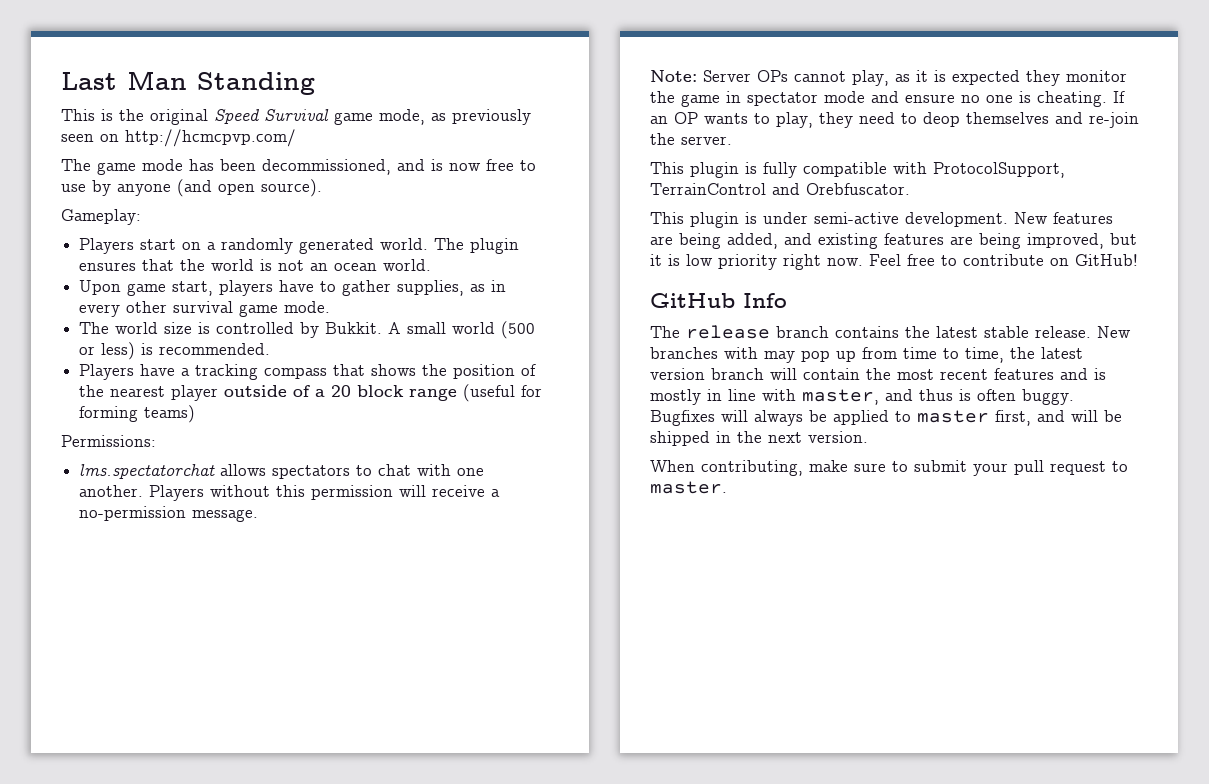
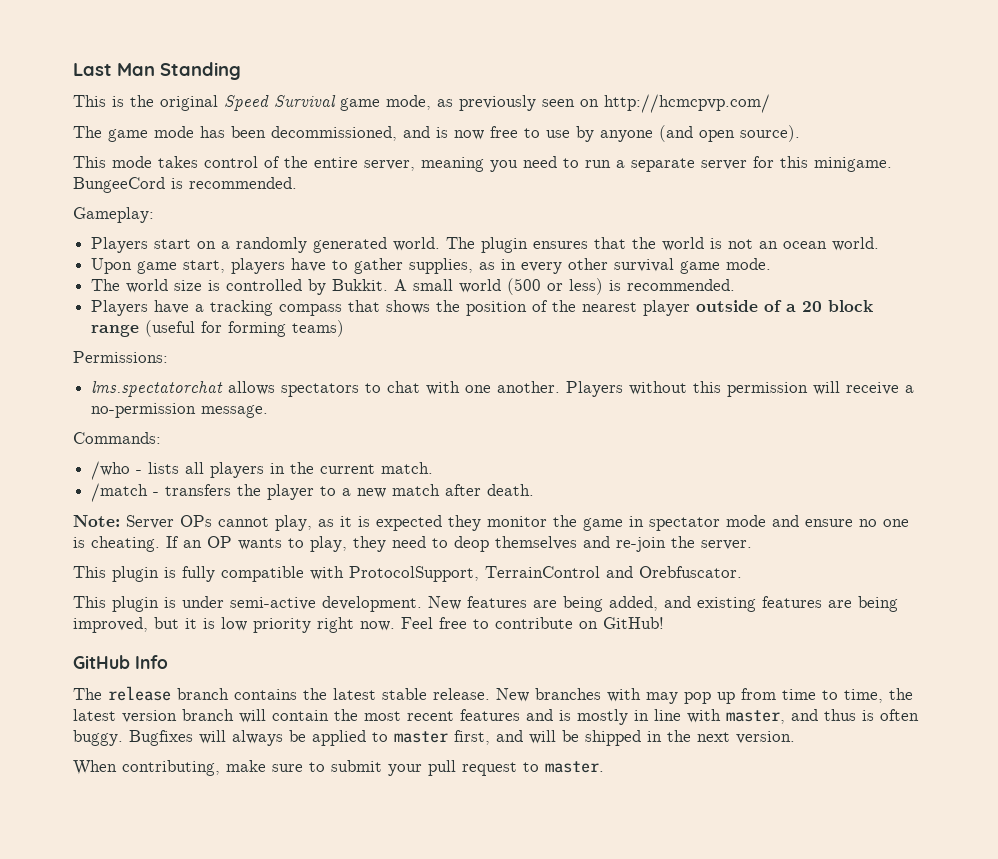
+ This mode takes control of the entire server, meaning you need to run a separate server for this minigame. BungeeCord is recommended.
+ Commands:
+ /who - lists all players in the current match.
+ /match - transfers the player to a new match after death.

